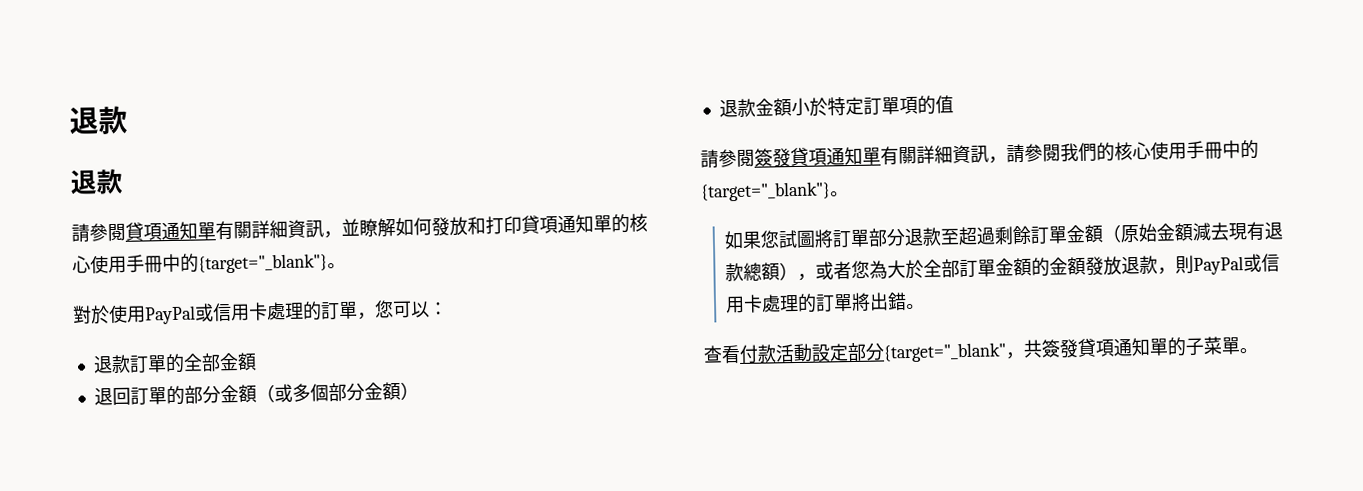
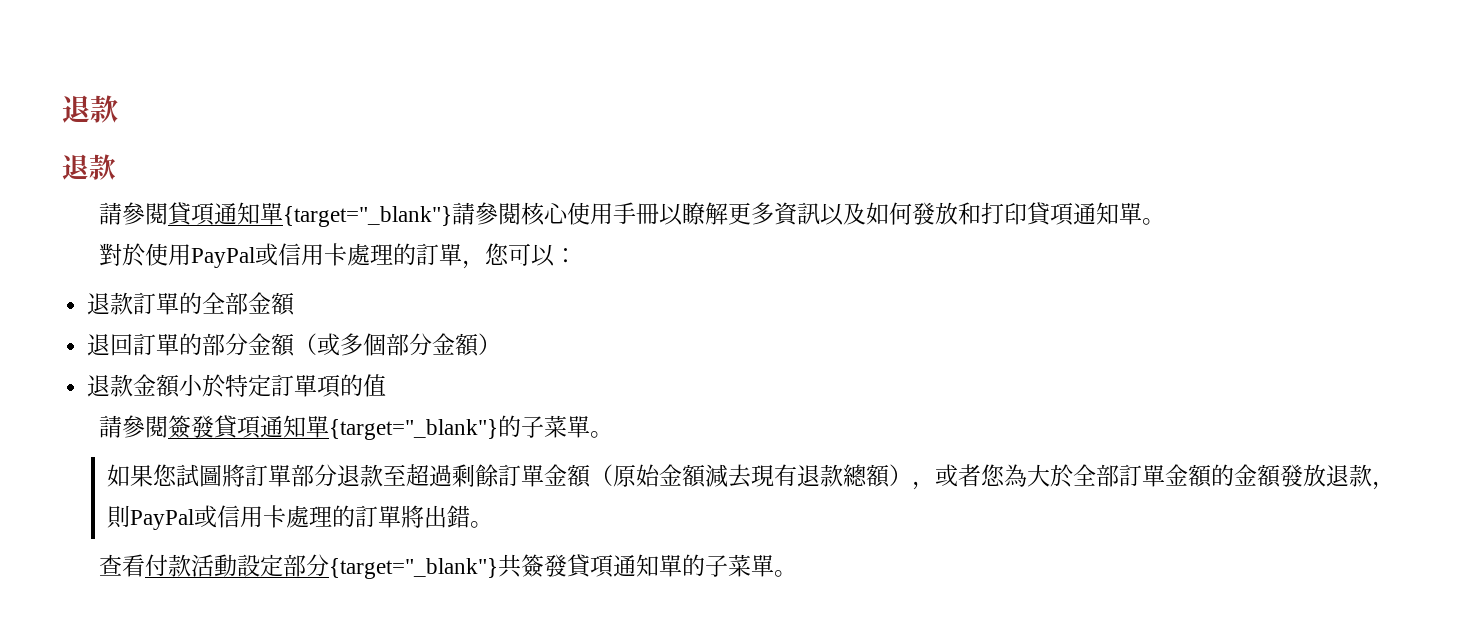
- 請參閱貸項通知單有關詳細資訊，並瞭解如何發放和打印貸項通知單的核心使用手冊中的{target="_blank"}。
+ 請參閱貸項通知單{target="_blank"}請參閱核心使用手冊以瞭解更多資訊以及如何發放和打印貸項通知單。
- 請參閱簽發貸項通知單有關詳細資訊，請參閱我們的核心使用手冊中的{target="_blank"}。
+ 請參閱簽發貸項通知單{target="_blank"}的子菜單。
- 查看付款活動設定部分{target="_blank"，共簽發貸項通知單的子菜單。
+ 查看付款活動設定部分{target="_blank"}共簽發貸項通知單的子菜單。

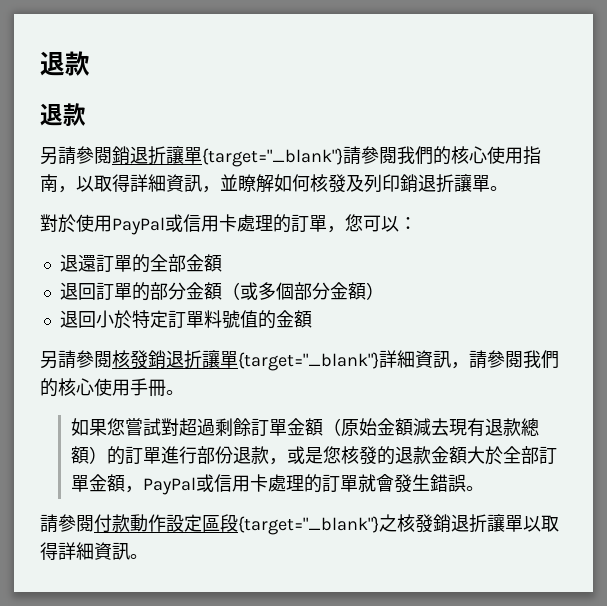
- 請參閱貸項通知單{target="_blank"}請參閱核心使用手冊以瞭解更多資訊以及如何發放和打印貸項通知單。
+ 另請參閱銷退折讓單{target="_blank"}請參閱我們的核心使用指南，以取得詳細資訊，並瞭解如何核發及列印銷退折讓單。
- 退款訂單的全部金額
+ 退還訂單的全部金額
- 退款金額小於特定訂單項的值
- 請參閱簽發貸項通知單{target="_blank"}的子菜單。
- 如果您試圖將訂單部分退款至超過剩餘訂單金額（原始金額減去現有退款總額），或者您為大於全部訂單金額的金額發放退款，則PayPal或信用卡處理的訂單將出錯。
- 查看付款活動設定部分{target="_blank"}共簽發貸項通知單的子菜單。
+ 退回小於特定訂單料號值的金額
+ 另請參閱核發銷退折讓單{target="_blank"}詳細資訊，請參閱我們的核心使用手冊。
+ 如果您嘗試對超過剩餘訂單金額（原始金額減去現有退款總額）的訂單進行部份退款，或是您核發的退款金額大於全部訂單金額，PayPal或信用卡處理的訂單就會發生錯誤。
+ 請參閱付款動作設定區段{target="_blank"}之核發銷退折讓單以取得詳細資訊。

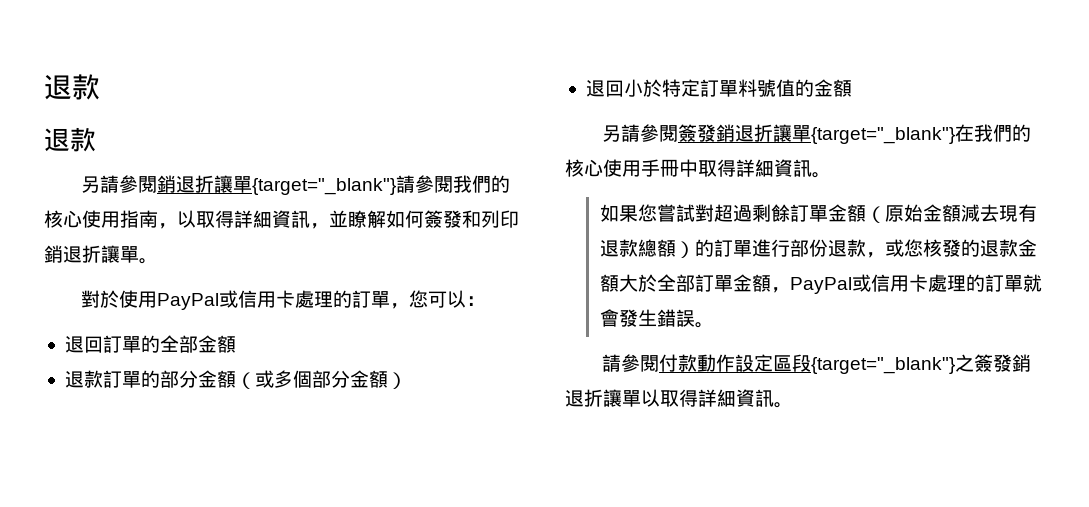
- 另請參閱銷退折讓單{target="_blank"}請參閱我們的核心使用指南，以取得詳細資訊，並瞭解如何核發及列印銷退折讓單。
+ 另請參閱銷退折讓單{target="_blank"}請參閱我們的核心使用指南，以取得詳細資訊，並瞭解如何簽發和列印銷退折讓單。
- 退還訂單的全部金額
+ 退回訂單的全部金額
- 退回訂單的部分金額（或多個部分金額）
+ 退款訂單的部分金額（或多個部分金額）
- 另請參閱核發銷退折讓單{target="_blank"}詳細資訊，請參閱我們的核心使用手冊。
+ 另請參閱簽發銷退折讓單{target="_blank"}在我們的核心使用手冊中取得詳細資訊。
- 如果您嘗試對超過剩餘訂單金額（原始金額減去現有退款總額）的訂單進行部份退款，或是您核發的退款金額大於全部訂單金額，PayPal或信用卡處理的訂單就會發生錯誤。
+ 如果您嘗試對超過剩餘訂單金額（原始金額減去現有退款總額）的訂單進行部份退款，或您核發的退款金額大於全部訂單金額，PayPal或信用卡處理的訂單就會發生錯誤。
- 請參閱付款動作設定區段{target="_blank"}之核發銷退折讓單以取得詳細資訊。
+ 請參閱付款動作設定區段{target="_blank"}之簽發銷退折讓單以取得詳細資訊。

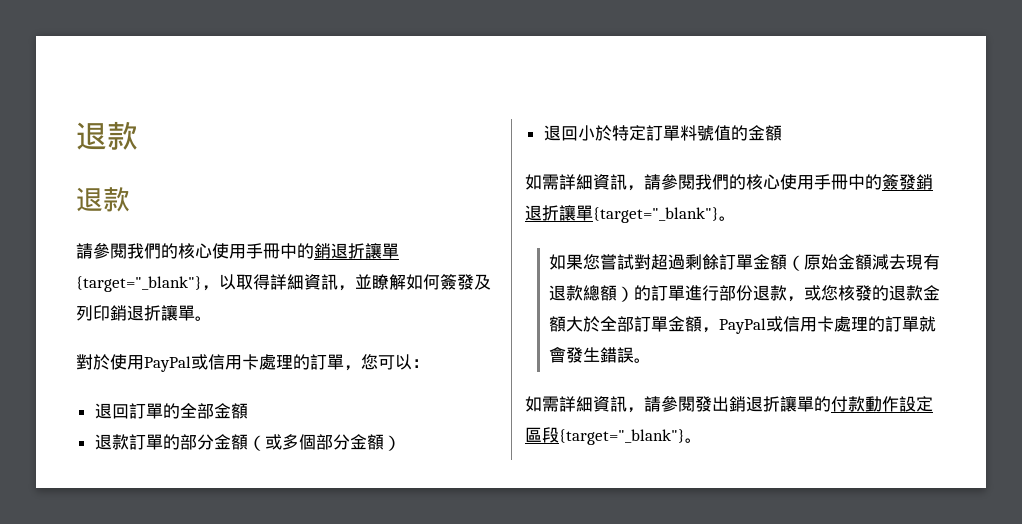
- 另請參閱銷退折讓單{target="_blank"}請參閱我們的核心使用指南，以取得詳細資訊，並瞭解如何簽發和列印銷退折讓單。
+ 請參閱我們的核心使用手冊中的銷退折讓單{target="_blank"}，以取得詳細資訊，並瞭解如何簽發及列印銷退折讓單。
- 另請參閱簽發銷退折讓單{target="_blank"}在我們的核心使用手冊中取得詳細資訊。
+ 如需詳細資訊，請參閱我們的核心使用手冊中的簽發銷退折讓單{target="_blank"}。
- 請參閱付款動作設定區段{target="_blank"}之簽發銷退折讓單以取得詳細資訊。
+ 如需詳細資訊，請參閱發出銷退折讓單的付款動作設定區段{target="_blank"}。

